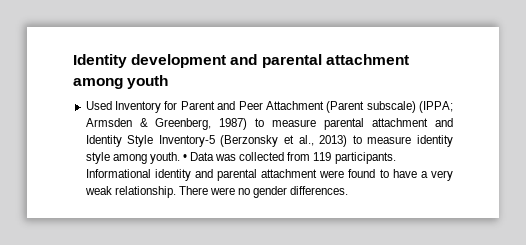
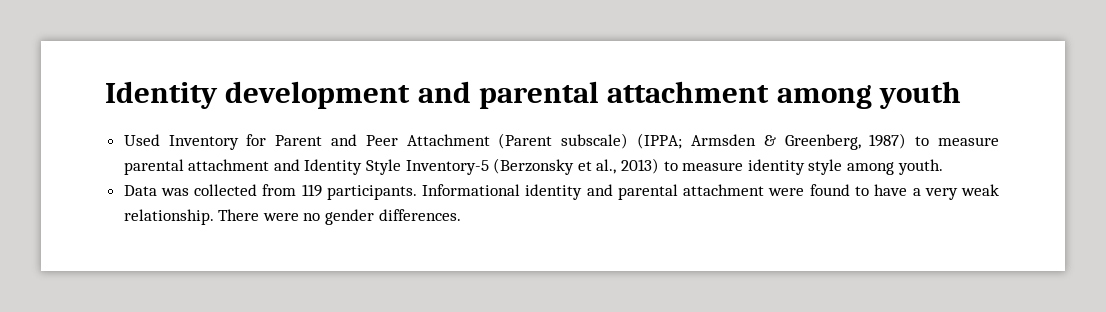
- Used Inventory for Parent and Peer Attachment (Parent subscale) (IPPA; Armsden & Greenberg, 1987) to measure parental attachment and Identity Style Inventory-5 (Berzonsky et al., 2013) to measure identity style among youth. • Data was collected from 119 participants.
+ Used Inventory for Parent and Peer Attachment (Parent subscale) (IPPA; Armsden & Greenberg, 1987) to measure parental attachment and Identity Style Inventory-5 (Berzonsky et al., 2013) to measure identity style among youth.
+ Data was collected from 119 participants.

